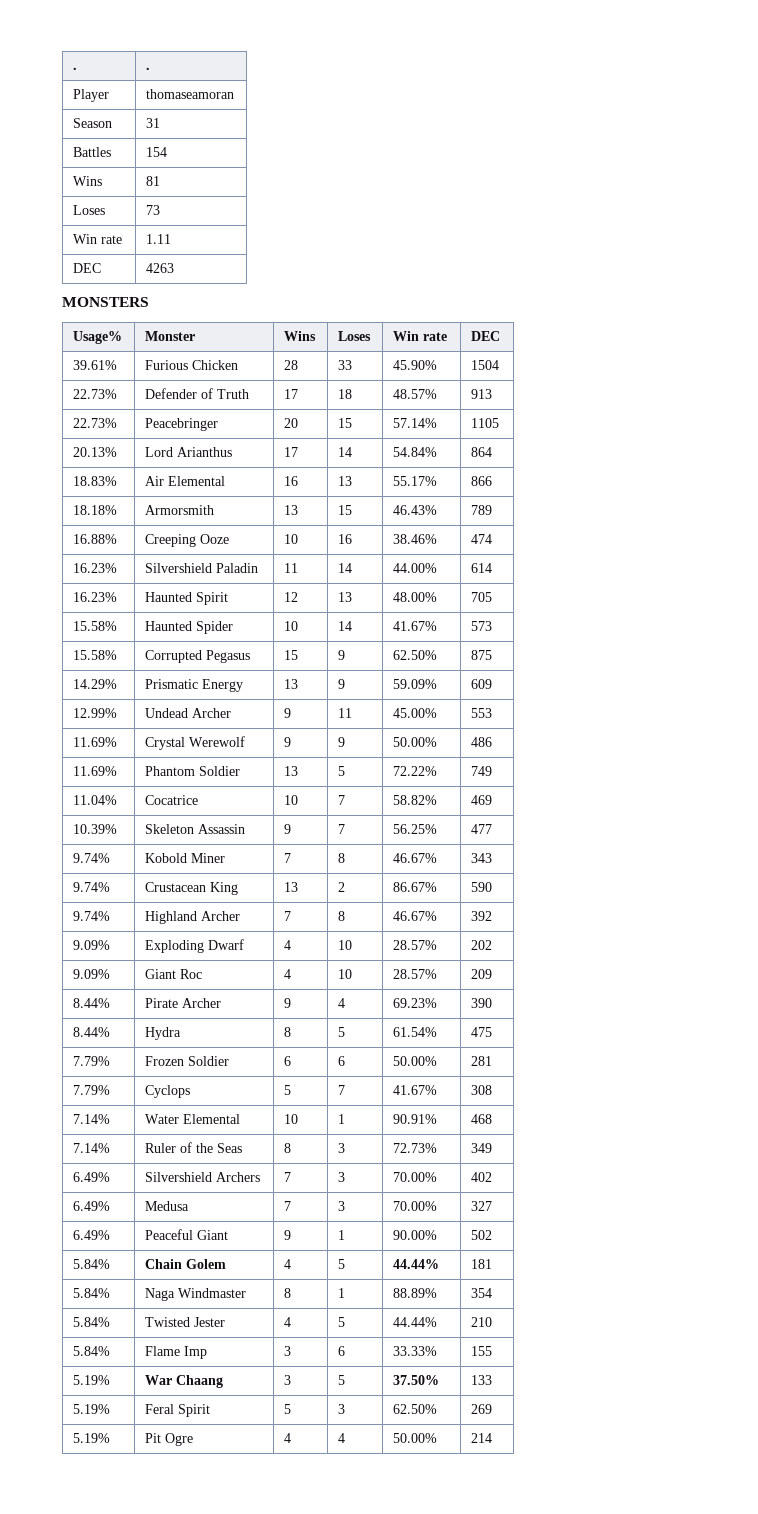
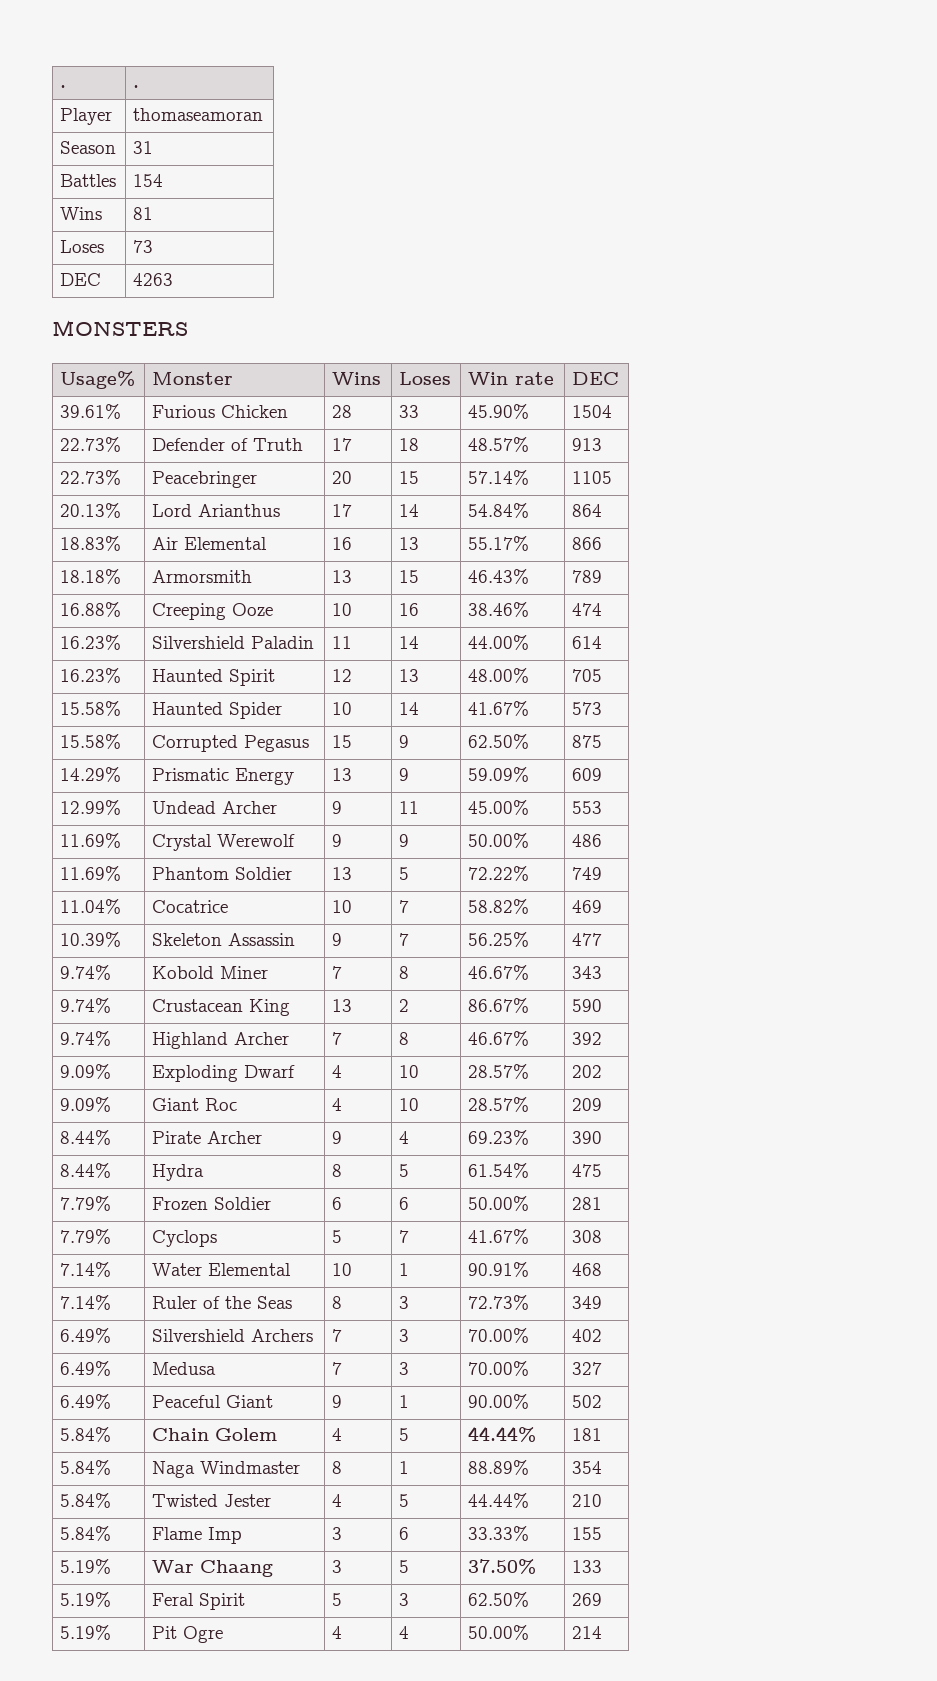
- Win rate | 1.11

